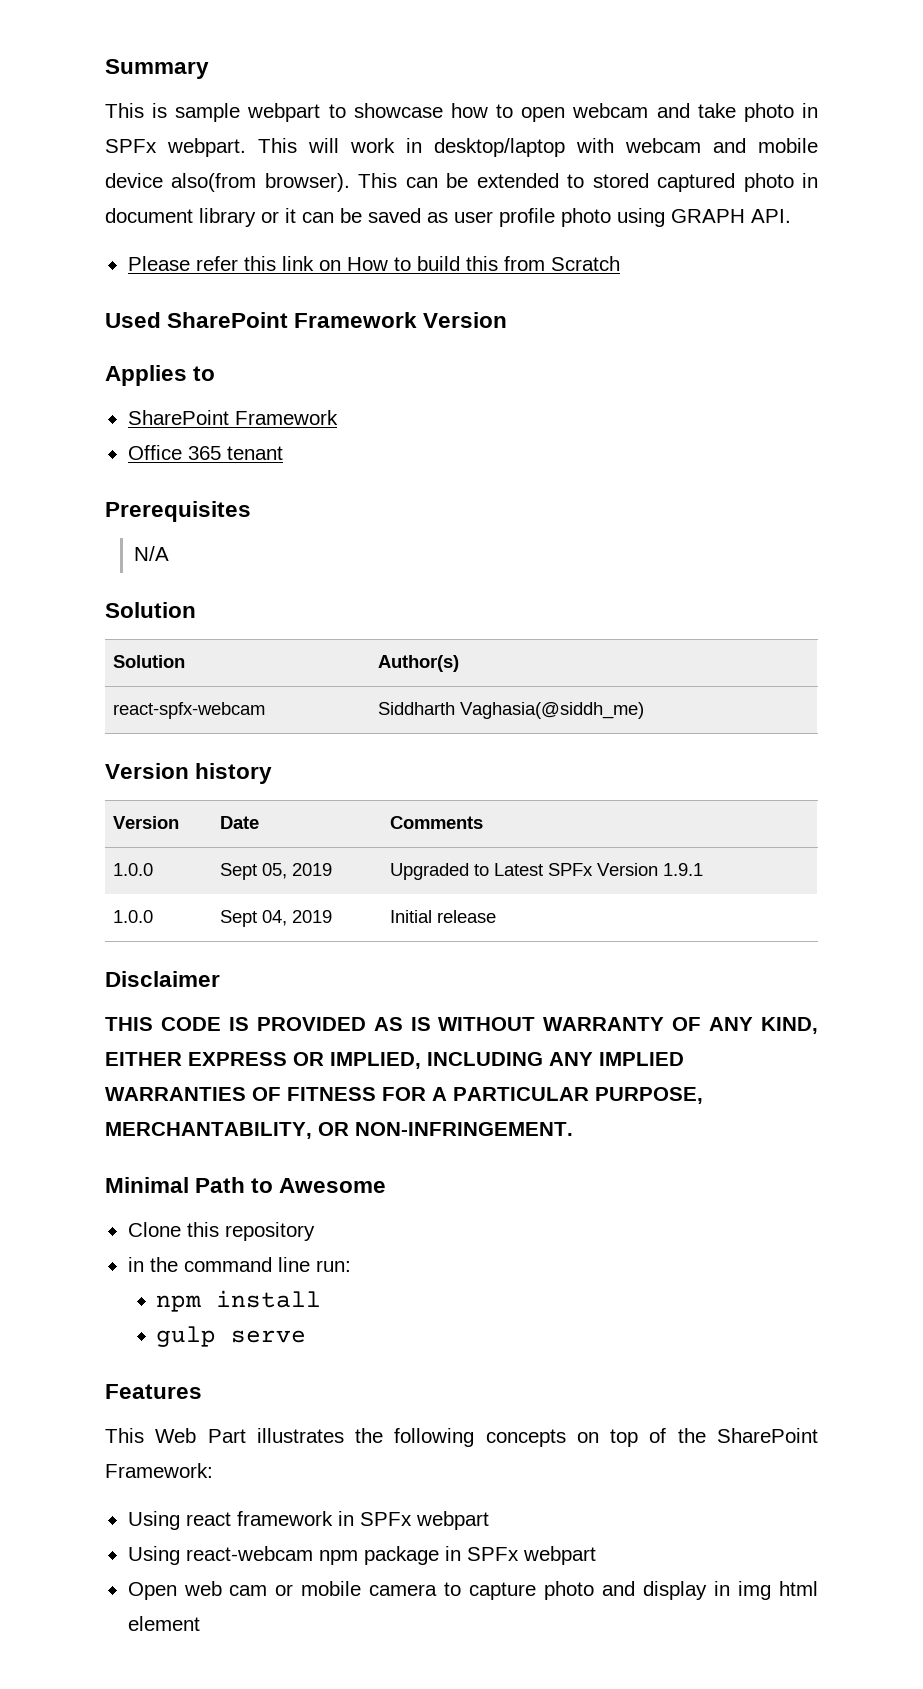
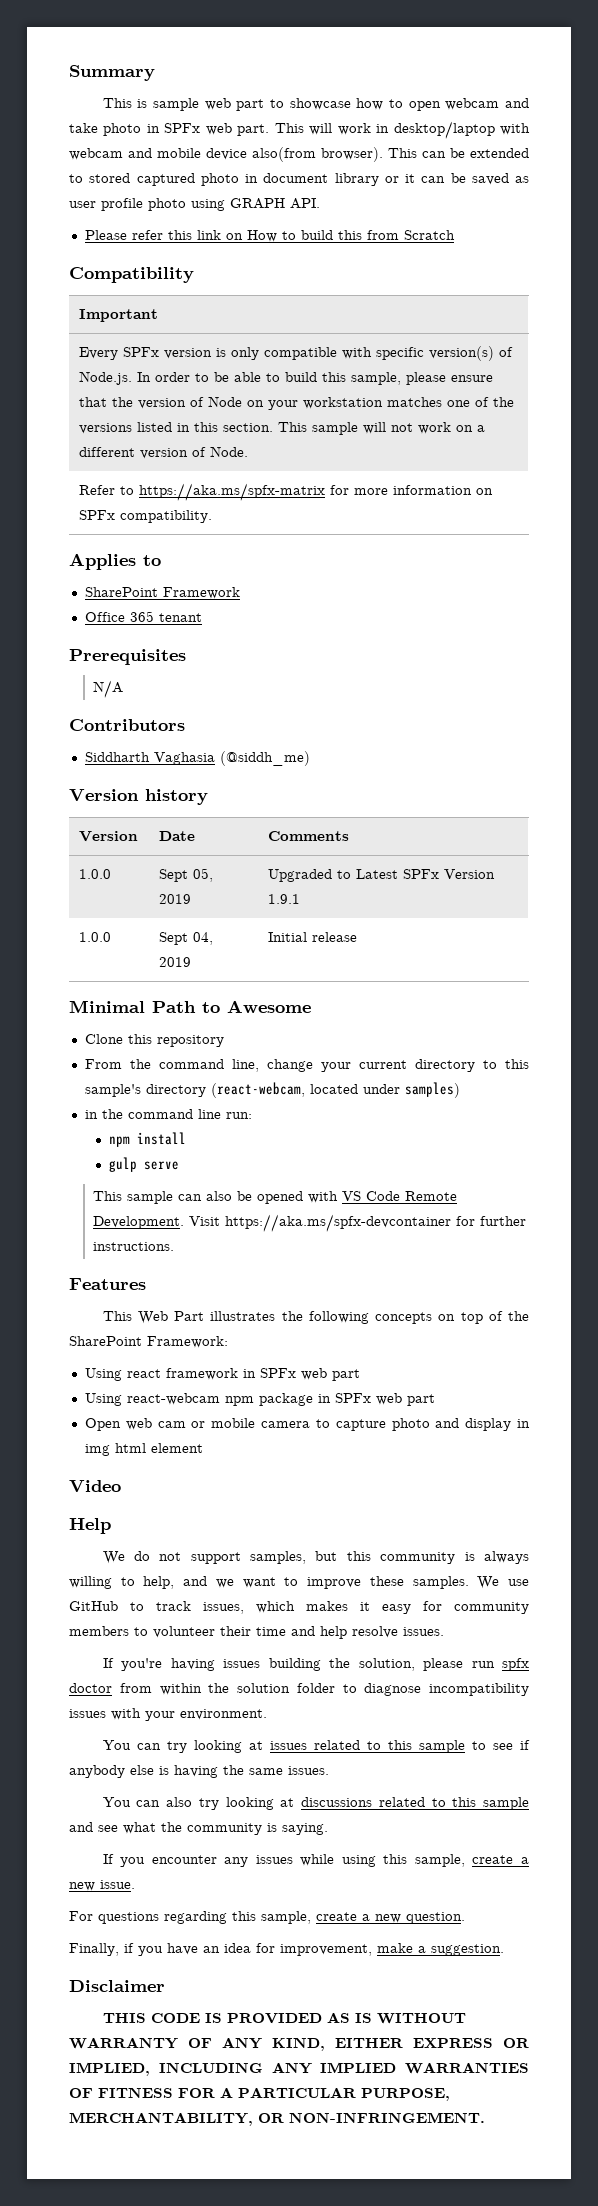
- This is sample webpart to showcase how to open webcam and take photo in SPFx webpart.
+ This is sample web part to showcase how to open webcam and take photo in SPFx web part.
- Used SharePoint Framework Version
+ Compatibility
+ Important
+ Every SPFx version is only compatible with specific version(s) of Node.js. In order to be able to build this sample, please ensure that the version of Node on your workstation matches one of the versions listed in this section. This sample will not work on a different version of Node.
+ Refer to https://aka.ms/spfx-matrix for more information on SPFx compatibility.
  N/A
- Solution
- Solution | Author(s)
- react-spfx-webcam | Siddharth Vaghasia(@siddh_me)
+ Contributors
+ Siddharth Vaghasia (@siddh_me)
+ Minimal Path to Awesome
+ Clone this repository
+ From the command line, change your current directory to this sample's directory (react-webcam, located under samples)
+ in the command line run:
+ npm install
+ gulp serve
+ This sample can also be opened with VS Code Remote Development. Visit https://aka.ms/spfx-devcontainer for further instructions.
+ Features
+ This Web Part illustrates the following concepts on top of the SharePoint Framework:
+ Using react framework in SPFx web part
+ Using react-webcam npm package in SPFx web part
+ Open web cam or mobile camera to capture photo and display in img html element
+ Video
+ Help
+ We do not support samples, but this community is always willing to help, and we want to improve these samples. We use GitHub to track issues, which makes it easy for community members to volunteer their time and help resolve issues.
+ If you're having issues building the solution, please run spfx doctor from within the solution folder to diagnose incompatibility issues with your environment.
+ You can try looking at issues related to this sample to see if anybody else is having the same issues.
+ You can also try looking at discussions related to this sample and see what the community is saying.
+ If you encounter any issues while using this sample, create a new issue.
+ For questions regarding this sample, create a new question.
+ Finally, if you have an idea for improvement, make a suggestion.
- Minimal Path to Awesome
- Clone this repository
- in the command line run:
- npm install
- gulp serve
- Features
- This Web Part illustrates the following concepts on top of the SharePoint Framework:
- Using react framework in SPFx webpart
- Using react-webcam npm package in SPFx webpart
- Open web cam or mobile camera to capture photo and display in img html element

